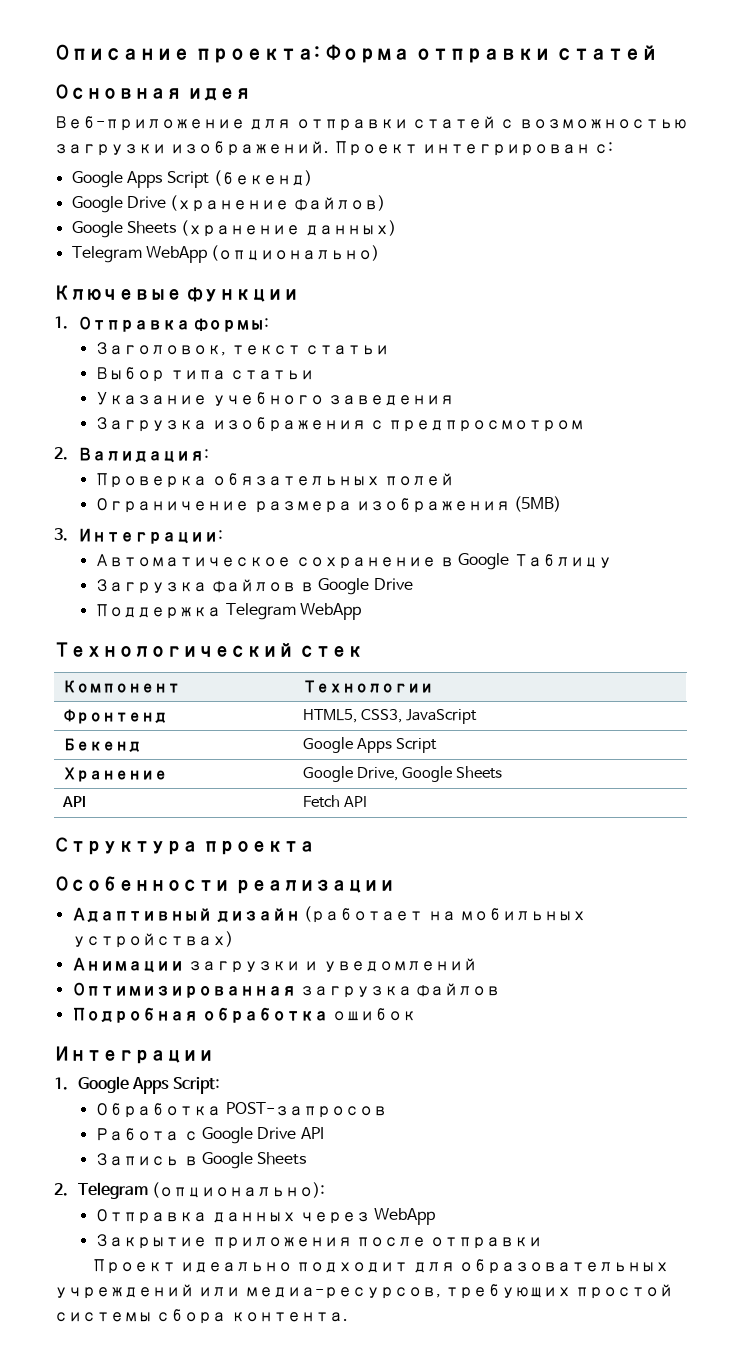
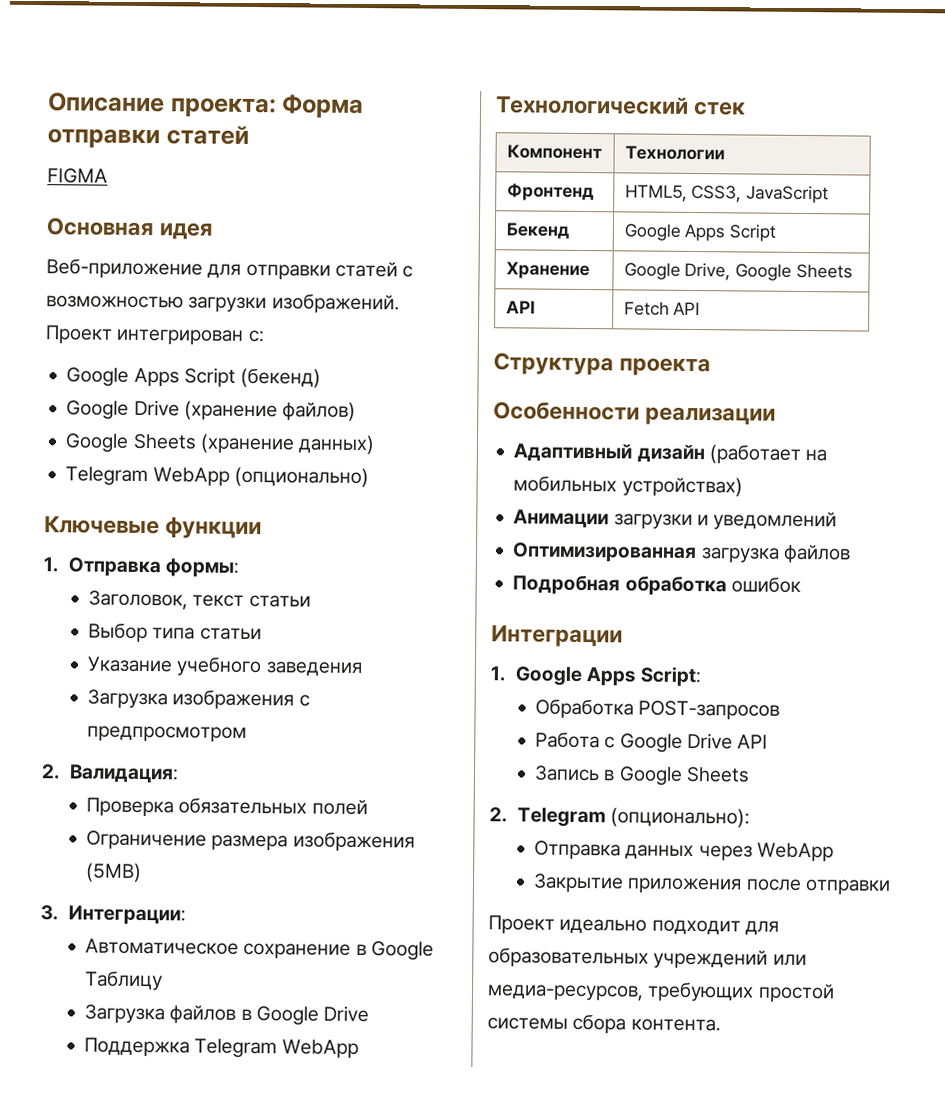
+ FIGMA

